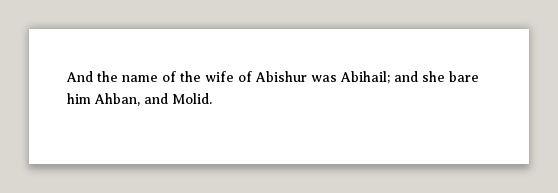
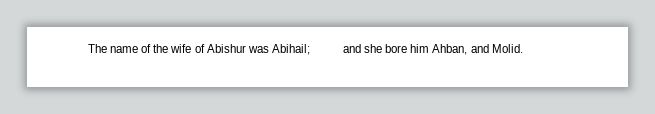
- And the name of the wife of Abishur was Abihail; and she bare him Ahban, and Molid.
+ The name of the wife of Abishur was Abihail; and she bore him Ahban, and Molid.

